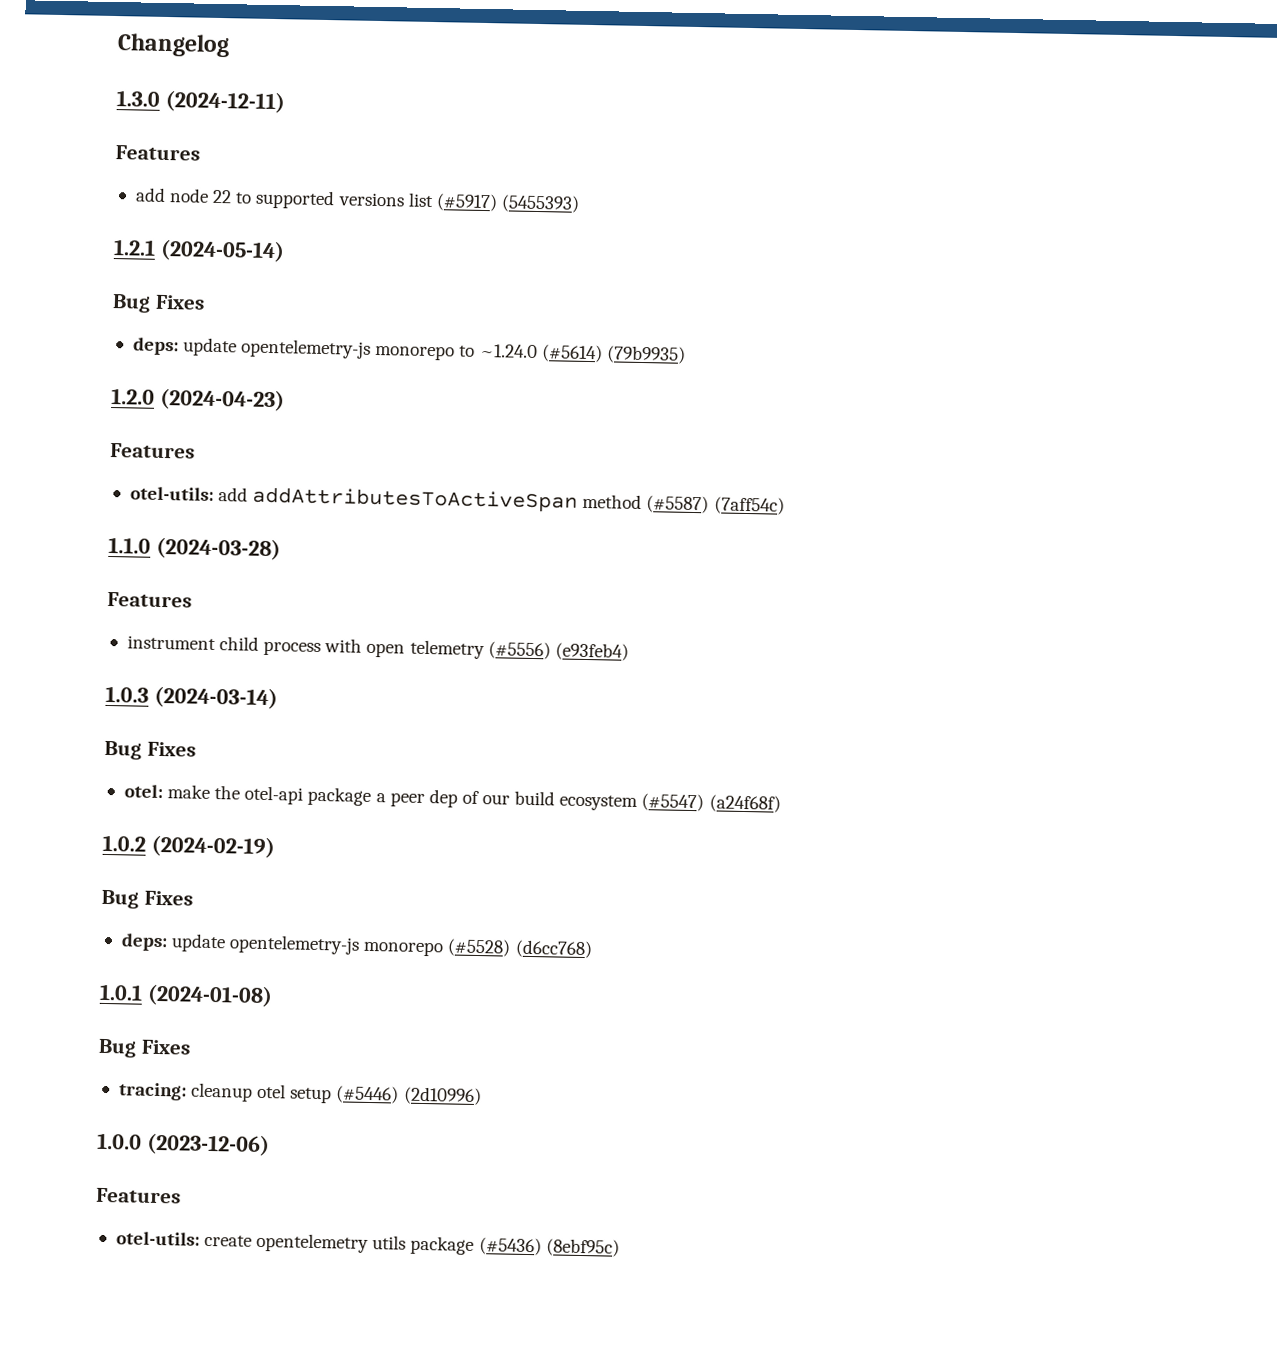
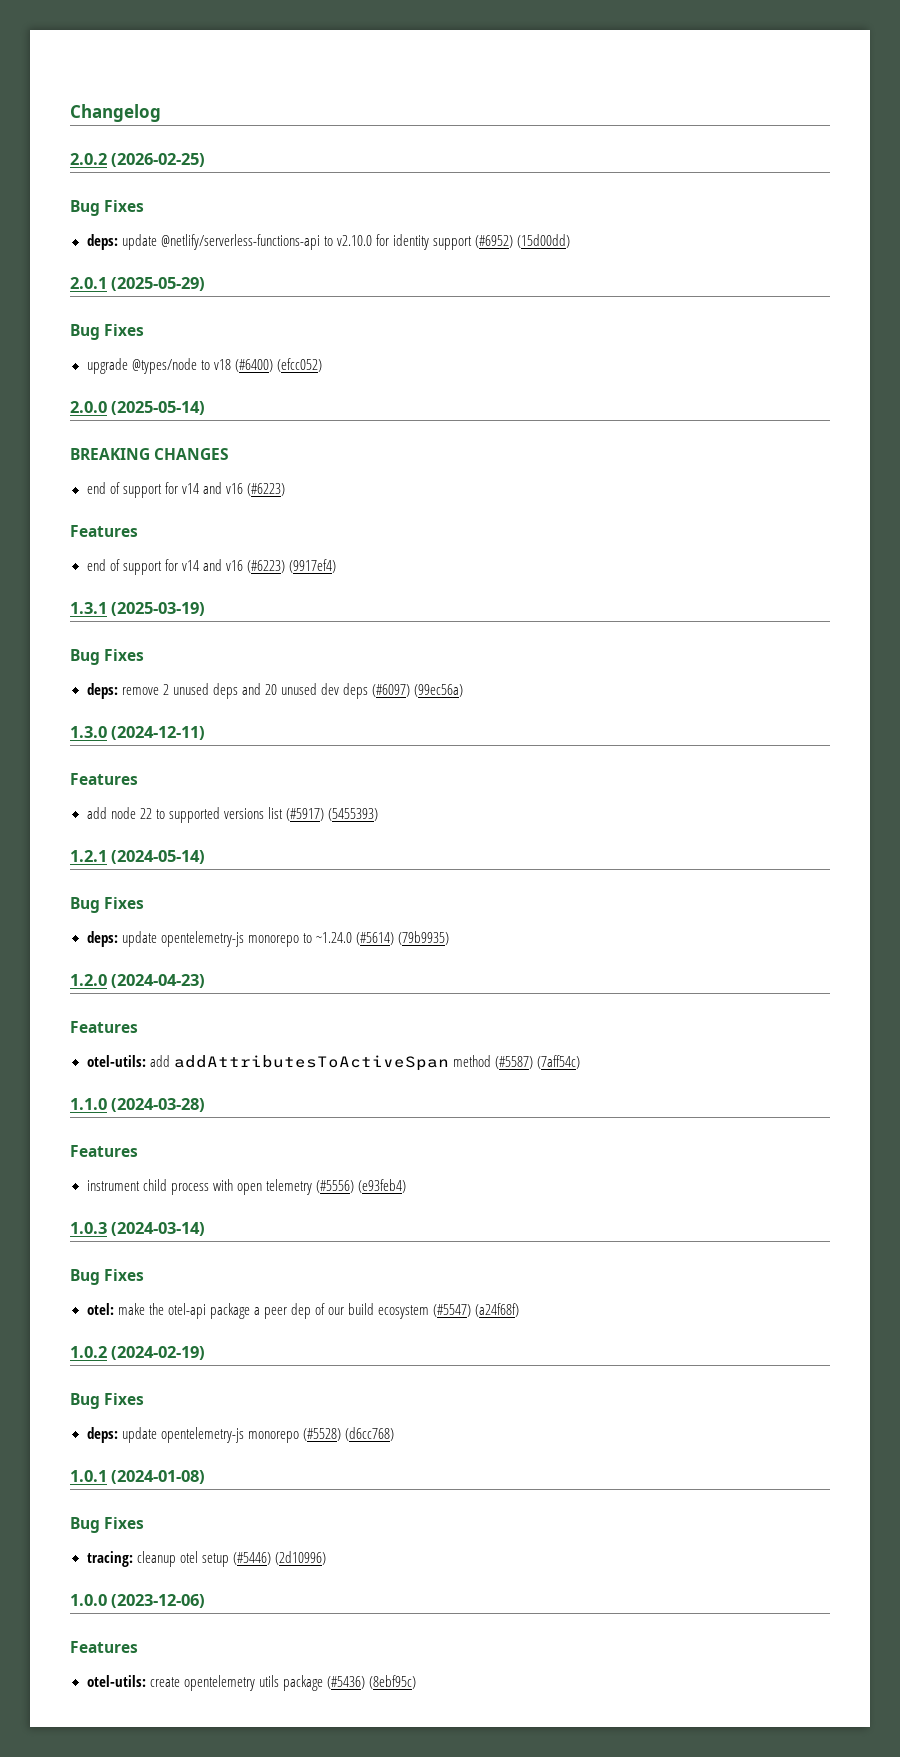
+ 2.0.2 (2026-02-25)
+ Bug Fixes
+ deps: update @netlify/serverless-functions-api to v2.10.0 for identity support (#6952) (15d00dd)
+ 2.0.1 (2025-05-29)
+ Bug Fixes
+ upgrade @types/node to v18 (#6400) (efcc052)
+ 2.0.0 (2025-05-14)
+ BREAKING CHANGES
+ end of support for v14 and v16 (#6223)
+ Features
+ end of support for v14 and v16 (#6223) (9917ef4)
+ 1.3.1 (2025-03-19)
+ Bug Fixes
+ deps: remove 2 unused deps and 20 unused dev deps (#6097) (99ec56a)

